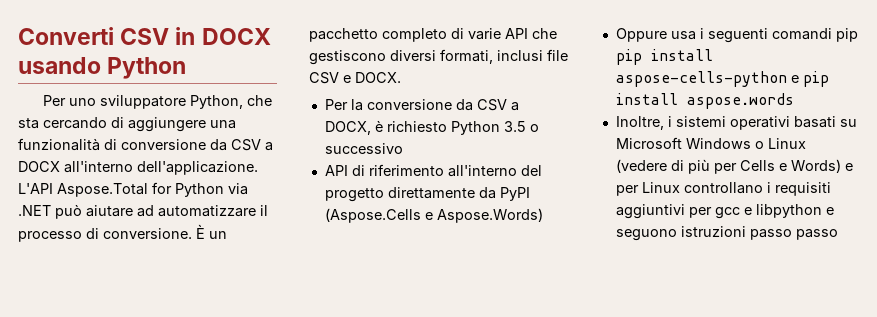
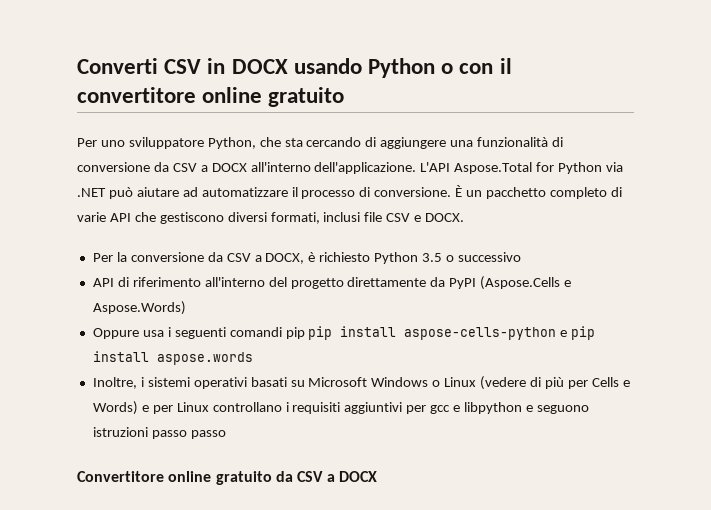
- Converti CSV in DOCX usando Python
+ Converti CSV in DOCX usando Python o con il convertitore online gratuito
+ Convertitore online gratuito da CSV a DOCX

